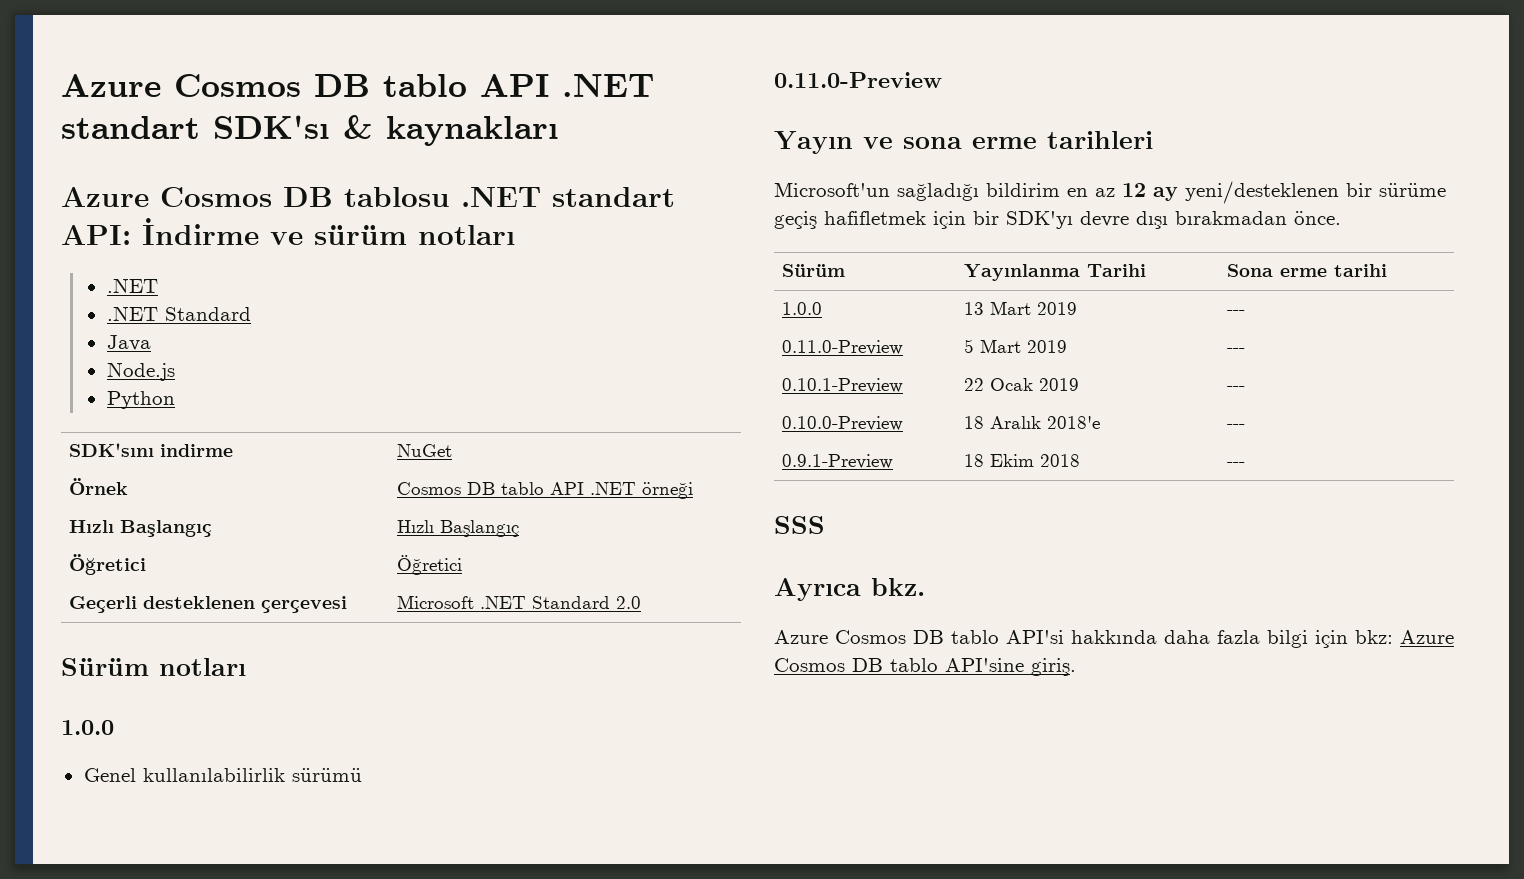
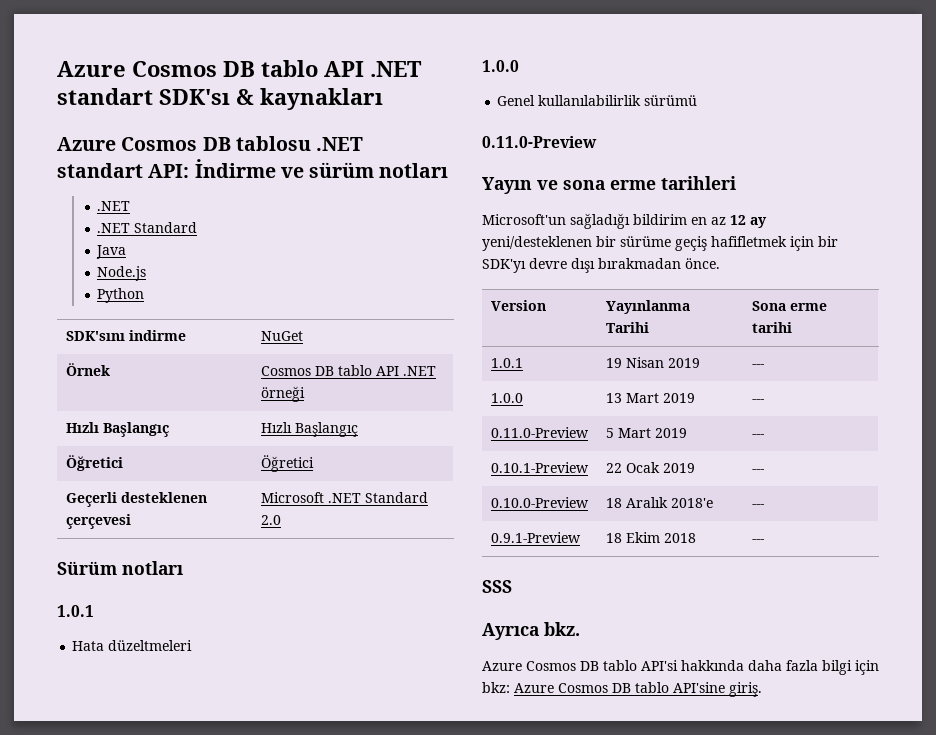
  Sürüm notları
+ 1.0.1
+ Hata düzeltmeleri
- Sürüm | Yayınlanma Tarihi | Sona erme tarihi
+ Version | Yayınlanma Tarihi | Sona erme tarihi
+ 1.0.1 | 19 Nisan 2019 | ---

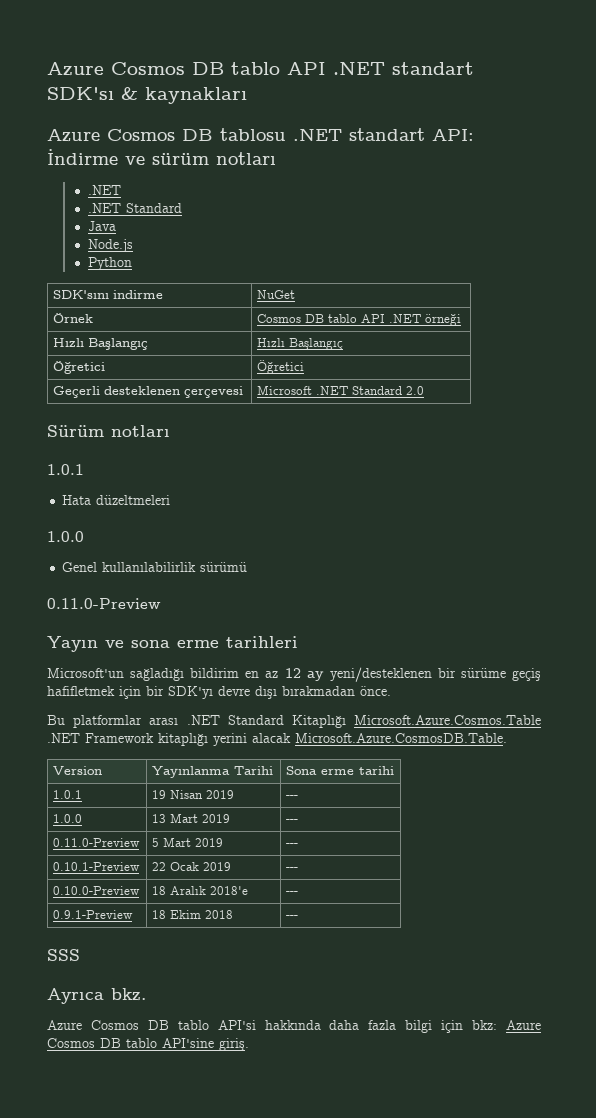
+ Bu platformlar arası .NET Standard Kitaplığı Microsoft.Azure.Cosmos.Table .NET Framework kitaplığı yerini alacak Microsoft.Azure.CosmosDB.Table.

